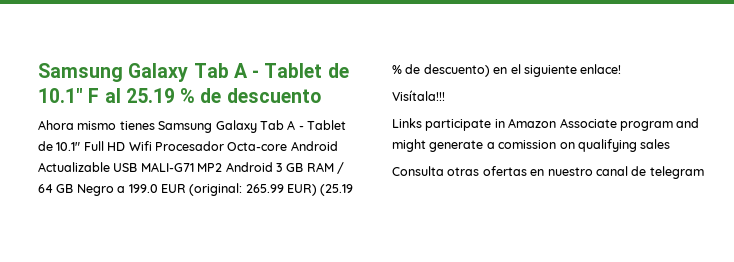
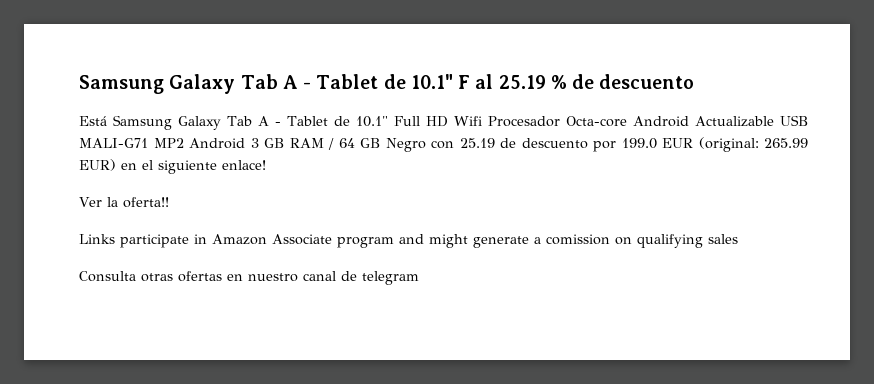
- Ahora mismo tienes Samsung Galaxy Tab A - Tablet de 10.1" Full HD Wifi Procesador Octa-core Android Actualizable USB MALI-G71 MP2 Android 3 GB RAM / 64 GB Negro a 199.0 EUR (original: 265.99 EUR) (25.19 % de descuento) en el siguiente enlace!
+ Está Samsung Galaxy Tab A - Tablet de 10.1" Full HD Wifi Procesador Octa-core Android Actualizable USB MALI-G71 MP2 Android 3 GB RAM / 64 GB Negro con 25.19 de descuento por 199.0 EUR (original: 265.99 EUR) en el siguiente enlace!
- Visítala!!!
+ Ver la oferta!!

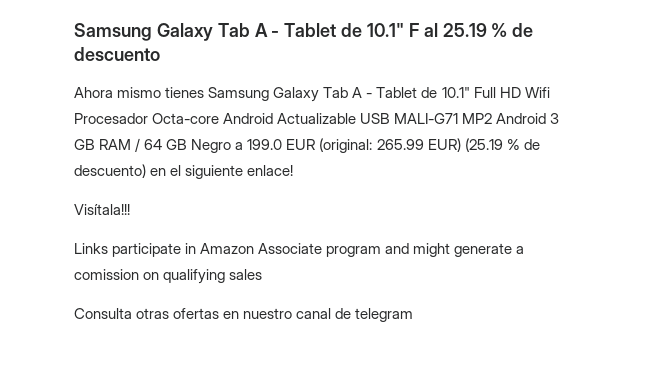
- Está Samsung Galaxy Tab A - Tablet de 10.1" Full HD Wifi Procesador Octa-core Android Actualizable USB MALI-G71 MP2 Android 3 GB RAM / 64 GB Negro con 25.19 de descuento por 199.0 EUR (original: 265.99 EUR) en el siguiente enlace!
+ Ahora mismo tienes Samsung Galaxy Tab A - Tablet de 10.1" Full HD Wifi Procesador Octa-core Android Actualizable USB MALI-G71 MP2 Android 3 GB RAM / 64 GB Negro a 199.0 EUR (original: 265.99 EUR) (25.19 % de descuento) en el siguiente enlace!
- Ver la oferta!!
+ Visítala!!!

